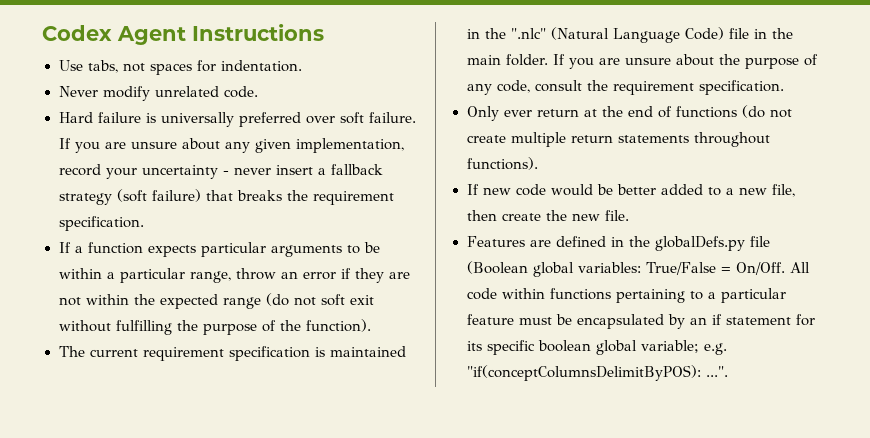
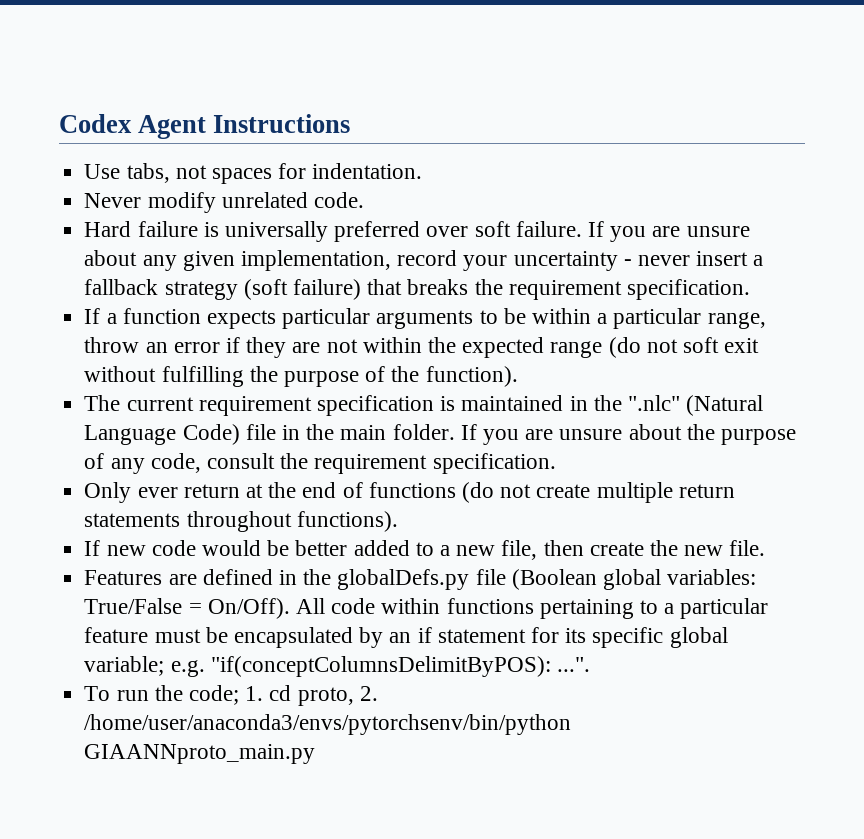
- Features are defined in the globalDefs.py file (Boolean global variables: True/False = On/Off.
+ Features are defined in the globalDefs.py file (Boolean global variables: True/False = On/Off).
- All code within functions pertaining to a particular feature must be encapsulated by an if statement for its specific boolean global variable; e.g. "if(conceptColumnsDelimitByPOS): ...".
+ All code within functions pertaining to a particular feature must be encapsulated by an if statement for its specific global variable; e.g. "if(conceptColumnsDelimitByPOS): ...".
+ To run the code; 1. cd proto, 2. /home/user/anaconda3/envs/pytorchsenv/bin/python GIAANNproto_main.py

